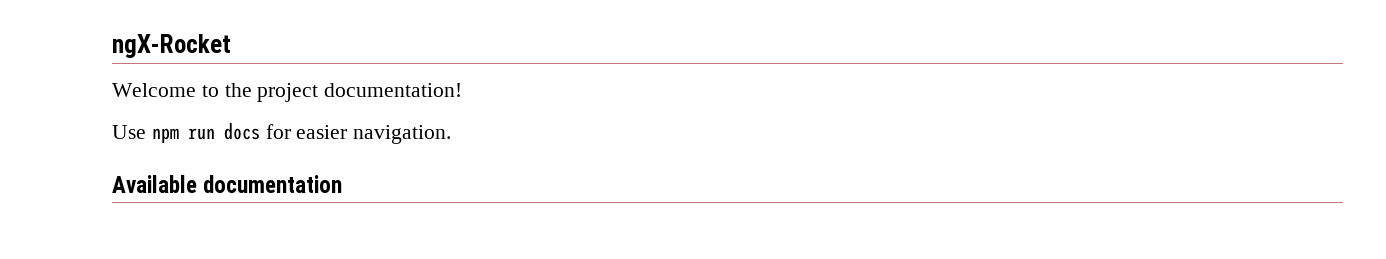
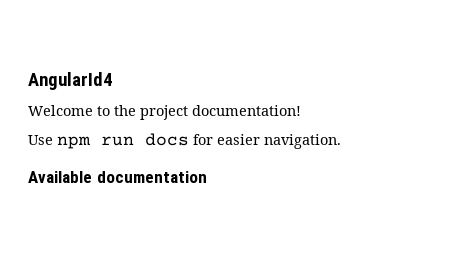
- ngX-Rocket
+ AngularId4

